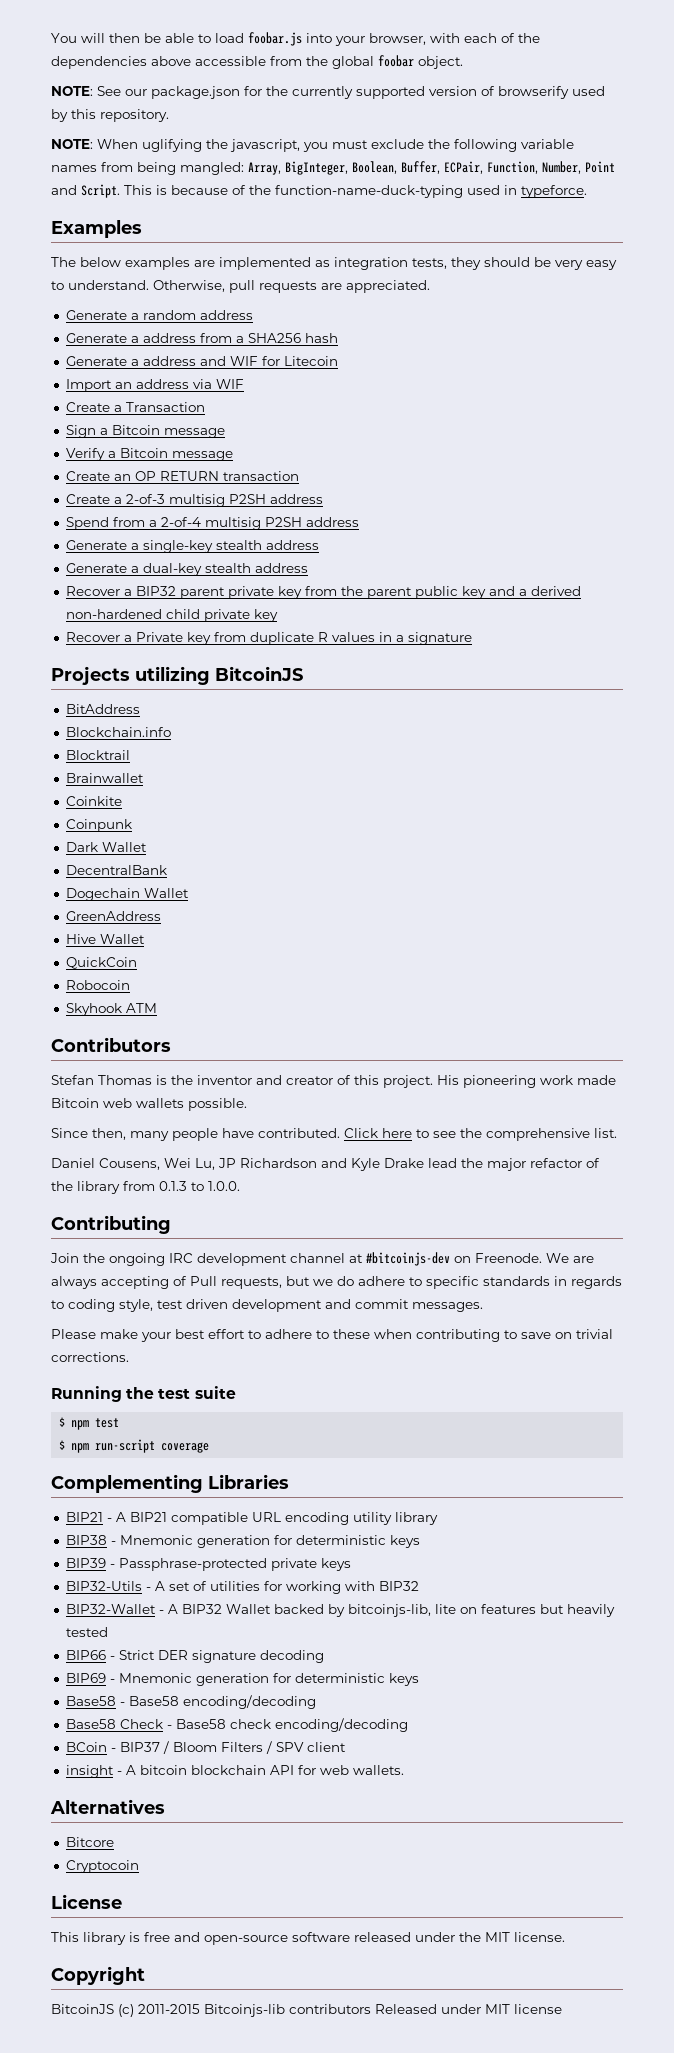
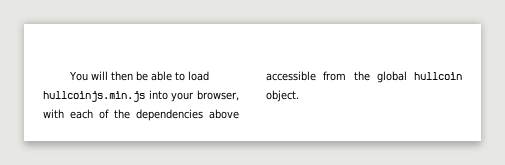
- You will then be able to load foobar.js into your browser, with each of the dependencies above accessible from the global foobar object.
+ You will then be able to load hullcoinjs.min.js into your browser, with each of the dependencies above accessible from the global hullcoin object.
- NOTE: See our package.json for the currently supported version of browserify used by this repository.
- NOTE: When uglifying the javascript, you must exclude the following variable names from being mangled: Array, BigInteger, Boolean, Buffer, ECPair, Function, Number, Point and Script. This is because of the function-name-duck-typing used in typeforce.
- Examples
- The below examples are implemented as integration tests, they should be very easy to understand. Otherwise, pull requests are appreciated.
- Generate a random address
- Generate a address from a SHA256 hash
- Generate a address and WIF for Litecoin
- Import an address via WIF
- Create a Transaction
- Sign a Bitcoin message
- Verify a Bitcoin message
- Create an OP RETURN transaction
- Create a 2-of-3 multisig P2SH address
- Spend from a 2-of-4 multisig P2SH address
- Generate a single-key stealth address
- Generate a dual-key stealth address
- Recover a BIP32 parent private key from the parent public key and a derived non-hardened child private key
- Recover a Private key from duplicate R values in a signature
- Projects utilizing BitcoinJS
- BitAddress
- Blockchain.info
- Blocktrail
- Brainwallet
- Coinkite
- Coinpunk
- Dark Wallet
- DecentralBank
- Dogechain Wallet
- GreenAddress
- Hive Wallet
- QuickCoin
- Robocoin
- Skyhook ATM
- Contributors
- Stefan Thomas is the inventor and creator of this project. His pioneering work made Bitcoin web wallets possible.
- Since then, many people have contributed. Click here to see the comprehensive list.
- Daniel Cousens, Wei Lu, JP Richardson and Kyle Drake lead the major refactor of the library from 0.1.3 to 1.0.0.
- Contributing
- Join the ongoing IRC development channel at #bitcoinjs-dev on Freenode. We are always accepting of Pull requests, but we do adhere to specific standards in regards to coding style, test driven development and commit messages.
- Please make your best effort to adhere to these when contributing to save on trivial corrections.
- Running the test suite
- $ npm test
- $ npm run-script coverage
- Complementing Libraries
- BIP21 - A BIP21 compatible URL encoding utility library
- BIP38 - Mnemonic generation for deterministic keys
- BIP39 - Passphrase-protected private keys
- BIP32-Utils - A set of utilities for working with BIP32
- BIP32-Wallet - A BIP32 Wallet backed by bitcoinjs-lib, lite on features but heavily tested
- BIP66 - Strict DER signature decoding
- BIP69 - Mnemonic generation for deterministic keys
- Base58 - Base58 encoding/decoding
- Base58 Check - Base58 check encoding/decoding
- BCoin - BIP37 / Bloom Filters / SPV client
- insight - A bitcoin blockchain API for web wallets.
- Alternatives
- Bitcore
- Cryptocoin
- License
- This library is free and open-source software released under the MIT license.
- Copyright
- BitcoinJS (c) 2011-2015 Bitcoinjs-lib contributors Released under MIT license

